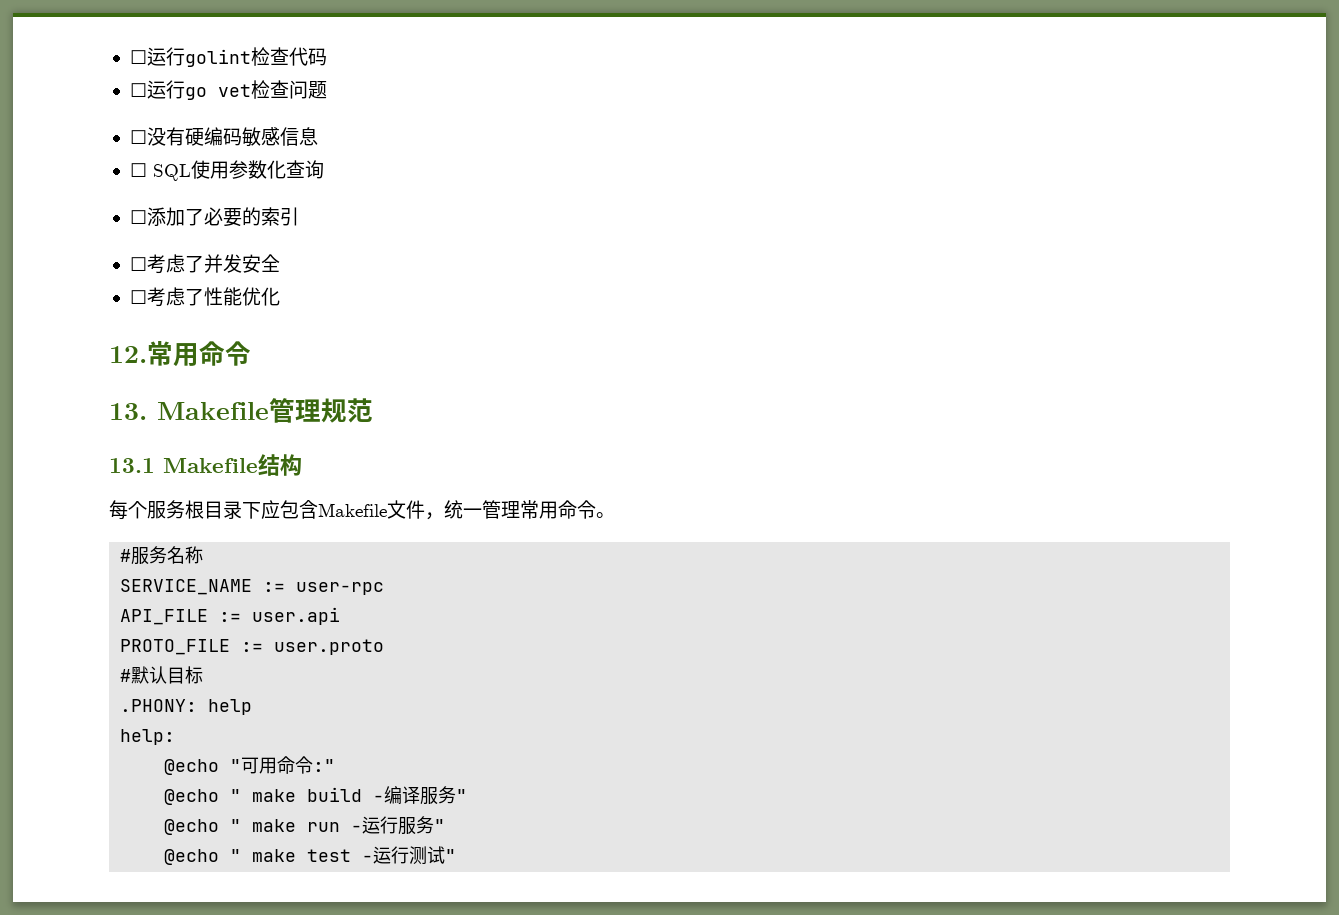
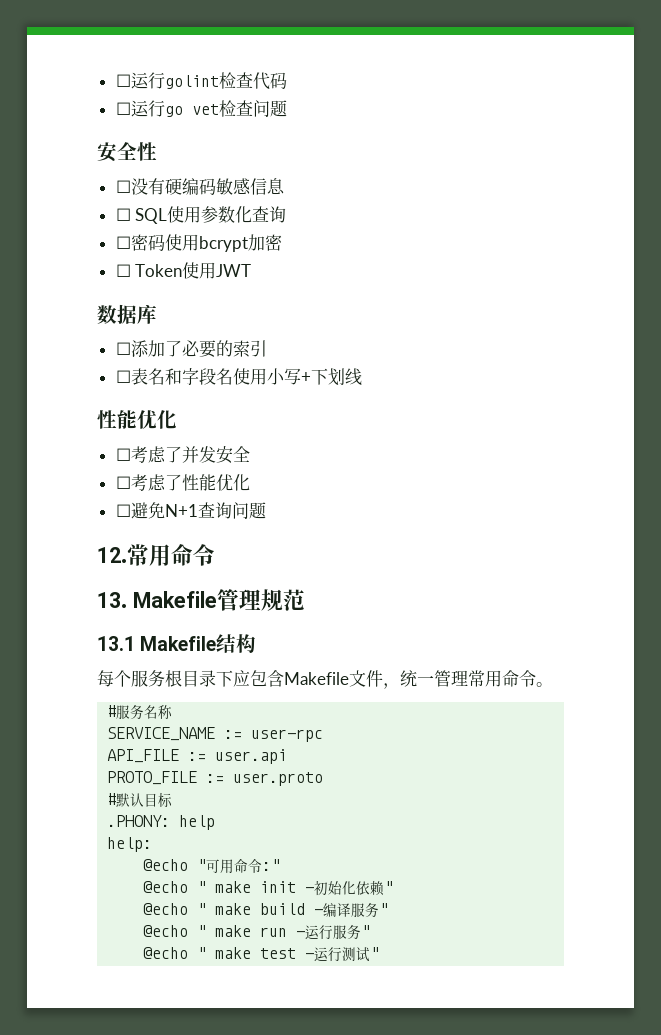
+ 安全性
+ ☐密码使用bcrypt加密
+ ☐ Token使用JWT
+ 数据库
+ ☐表名和字段名使用小写+下划线
+ 性能优化
+ ☐避免N+1查询问题
+ @echo " make init -初始化依赖"

